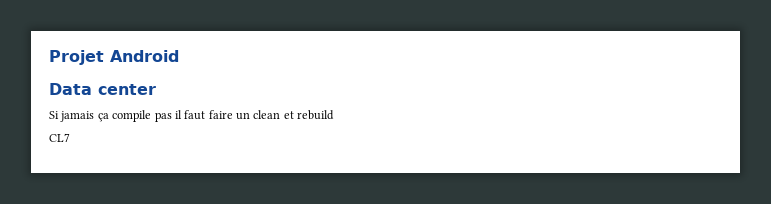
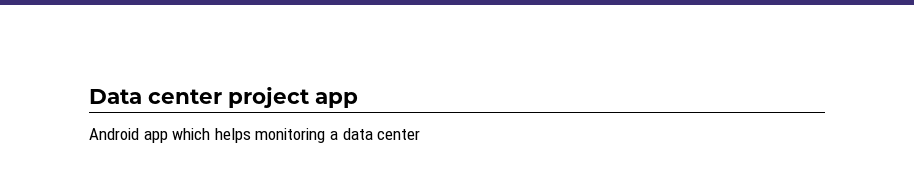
- Projet Android
- Data center
- Si jamais ça compile pas il faut faire un clean et rebuild
- CL7
+ Data center project app
+ Android app which helps monitoring a data center

